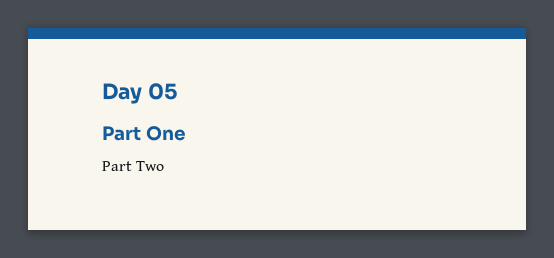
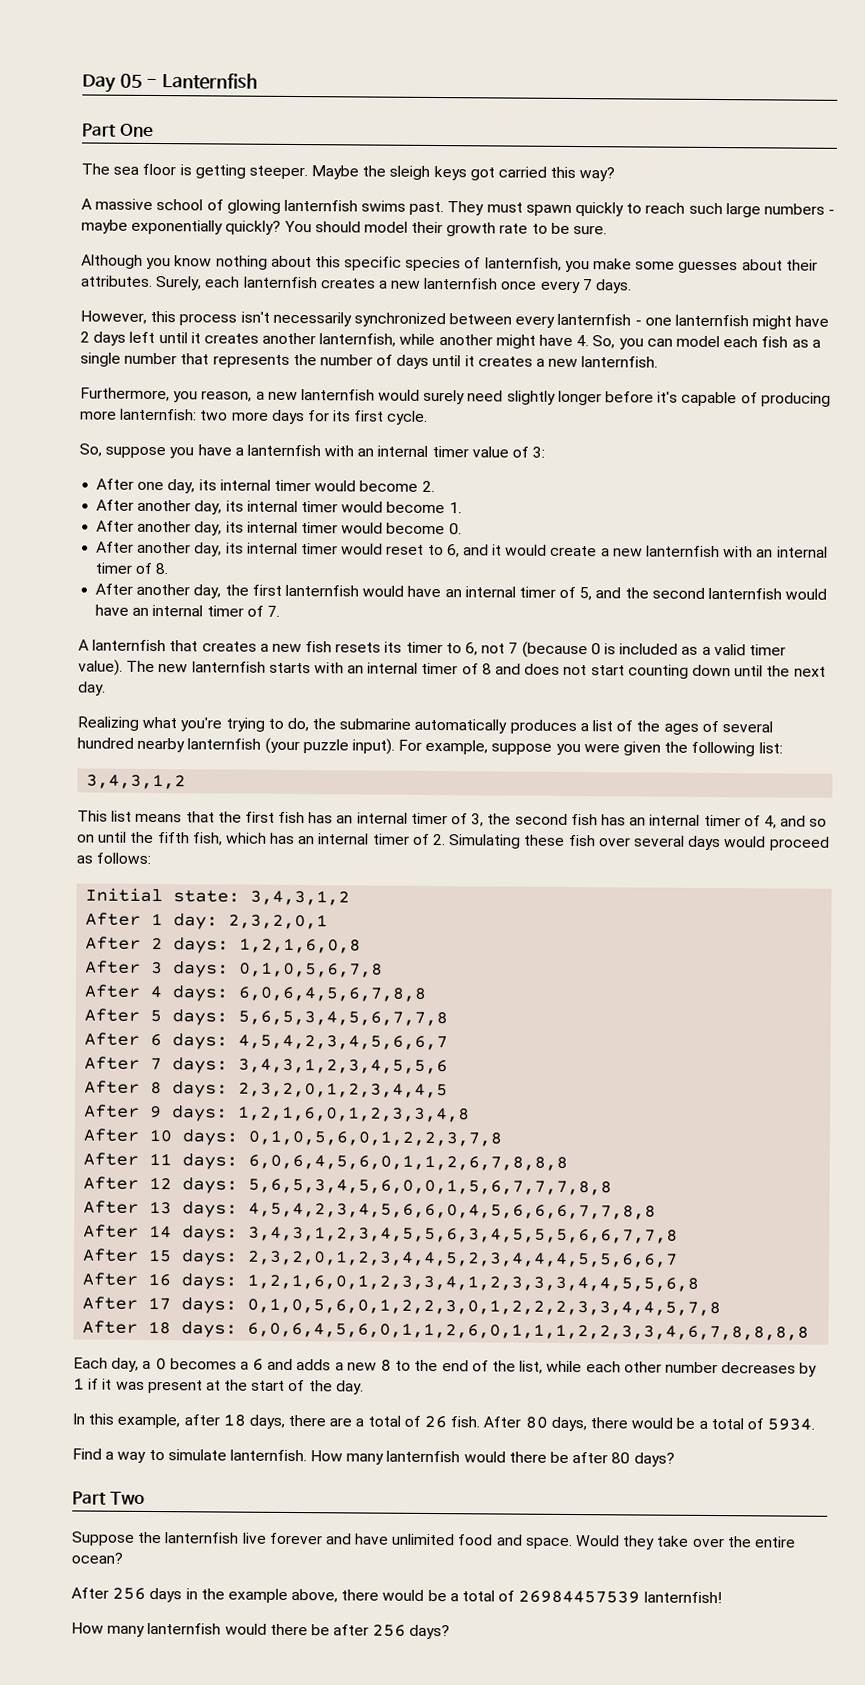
- Day 05
+ Day 05 - Lanternfish
+ The sea floor is getting steeper. Maybe the sleigh keys got carried this way?
+ A massive school of glowing lanternfish swims past. They must spawn quickly to reach such large numbers - maybe exponentially quickly? You should model their growth rate to be sure.
+ Although you know nothing about this specific species of lanternfish, you make some guesses about their attributes. Surely, each lanternfish creates a new lanternfish once every 7 days.
+ However, this process isn't necessarily synchronized between every lanternfish - one lanternfish might have 2 days left until it creates another lanternfish, while another might have 4. So, you can model each fish as a single number that represents the number of days until it creates a new lanternfish.
+ Furthermore, you reason, a new lanternfish would surely need slightly longer before it's capable of producing more lanternfish: two more days for its first cycle.
+ So, suppose you have a lanternfish with an internal timer value of 3:
+ After one day, its internal timer would become 2.
+ After another day, its internal timer would become 1.
+ After another day, its internal timer would become 0.
+ After another day, its internal timer would reset to 6, and it would create a new lanternfish with an internal timer of 8.
+ After another day, the first lanternfish would have an internal timer of 5, and the second lanternfish would have an internal timer of 7.
+ A lanternfish that creates a new fish resets its timer to 6, not 7 (because 0 is included as a valid timer value). The new lanternfish starts with an internal timer of 8 and does not start counting down until the next day.
+ Realizing what you're trying to do, the submarine automatically produces a list of the ages of several hundred nearby lanternfish (your puzzle input). For example, suppose you were given the following list:
+ 3,4,3,1,2
+ This list means that the first fish has an internal timer of 3, the second fish has an internal timer of 4, and so on until the fifth fish, which has an internal timer of 2. Simulating these fish over several days would proceed as follows:
+ Initial state: 3,4,3,1,2
+ After 1 day: 2,3,2,0,1
+ After 2 days: 1,2,1,6,0,8
+ After 3 days: 0,1,0,5,6,7,8
+ After 4 days: 6,0,6,4,5,6,7,8,8
+ After 5 days: 5,6,5,3,4,5,6,7,7,8
+ After 6 days: 4,5,4,2,3,4,5,6,6,7
+ After 7 days: 3,4,3,1,2,3,4,5,5,6
+ After 8 days: 2,3,2,0,1,2,3,4,4,5
+ After 9 days: 1,2,1,6,0,1,2,3,3,4,8
+ After 10 days: 0,1,0,5,6,0,1,2,2,3,7,8
+ After 11 days: 6,0,6,4,5,6,0,1,1,2,6,7,8,8,8
+ After 12 days: 5,6,5,3,4,5,6,0,0,1,5,6,7,7,7,8,8
+ After 13 days: 4,5,4,2,3,4,5,6,6,0,4,5,6,6,6,7,7,8,8
+ After 14 days: 3,4,3,1,2,3,4,5,5,6,3,4,5,5,5,6,6,7,7,8
+ After 15 days: 2,3,2,0,1,2,3,4,4,5,2,3,4,4,4,5,5,6,6,7
+ After 16 days: 1,2,1,6,0,1,2,3,3,4,1,2,3,3,3,4,4,5,5,6,8
+ After 17 days: 0,1,0,5,6,0,1,2,2,3,0,1,2,2,2,3,3,4,4,5,7,8
+ After 18 days: 6,0,6,4,5,6,0,1,1,2,6,0,1,1,1,2,2,3,3,4,6,7,8,8,8,8
+ Each day, a 0 becomes a 6 and adds a new 8 to the end of the list, while each other number decreases by 1 if it was present at the start of the day.
+ In this example, after 18 days, there are a total of 26 fish. After 80 days, there would be a total of 5934.
+ Find a way to simulate lanternfish. How many lanternfish would there be after 80 days?
  Part Two
+ Suppose the lanternfish live forever and have unlimited food and space. Would they take over the entire ocean?
+ After 256 days in the example above, there would be a total of 26984457539 lanternfish!
+ How many lanternfish would there be after 256 days?

